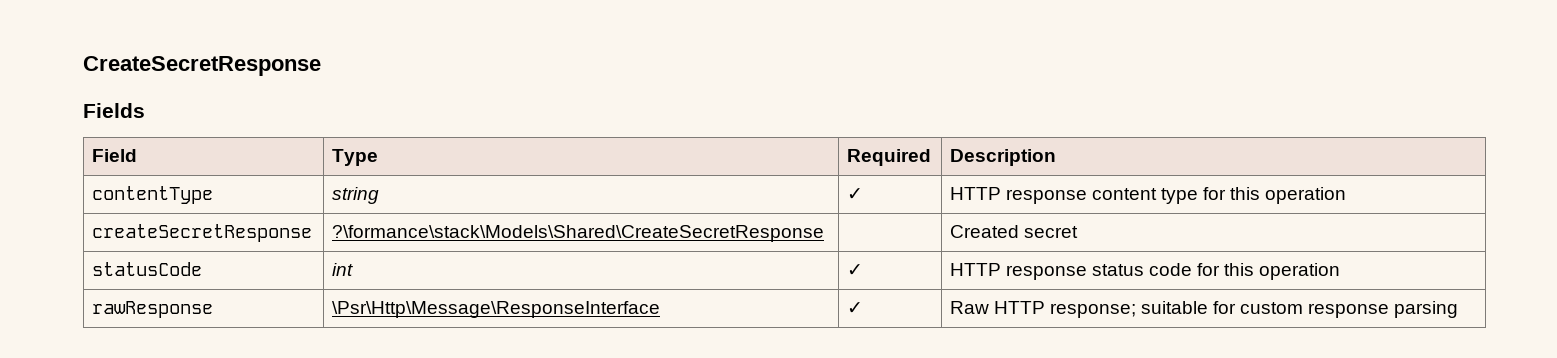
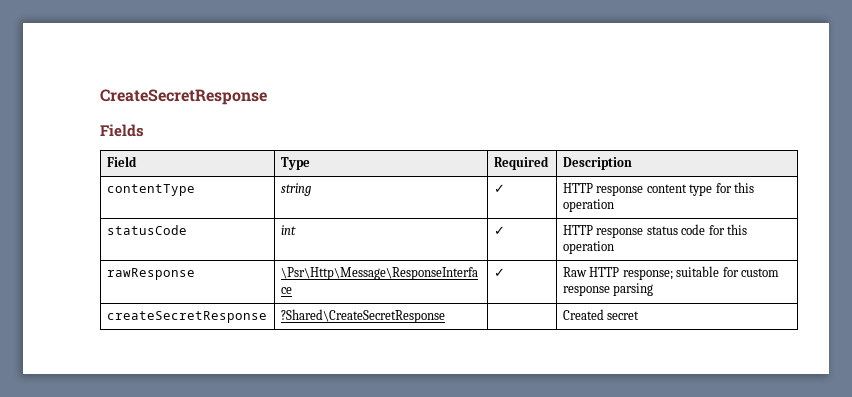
- createSecretResponse | ?\formance\stack\Models\Shared\CreateSecretResponse | | Created secret
+ createSecretResponse | ?Shared\CreateSecretResponse | | Created secret

